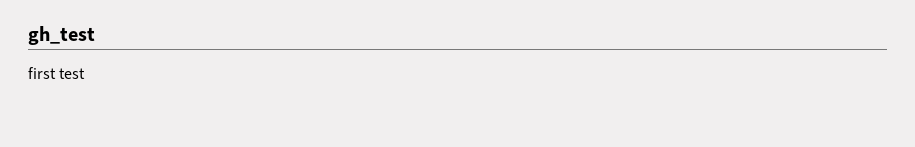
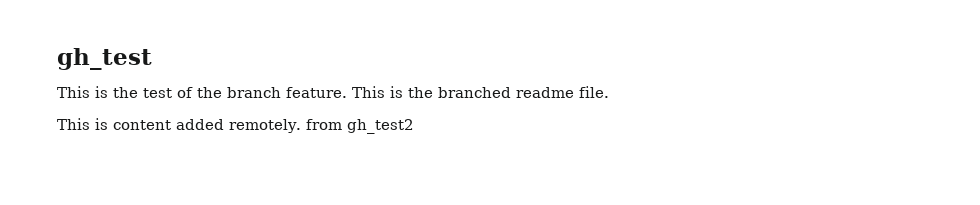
- first test
+ This is the test of the branch feature. This is the branched readme file.
+ This is content added remotely. from gh_test2

